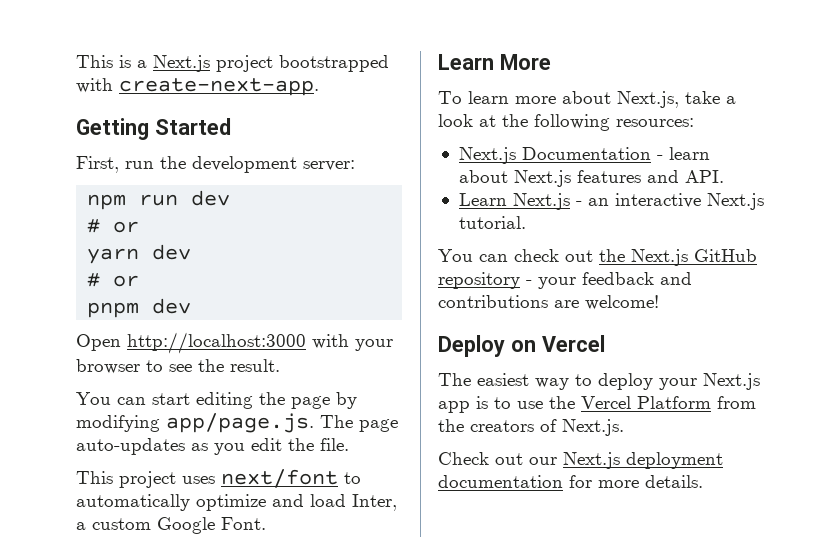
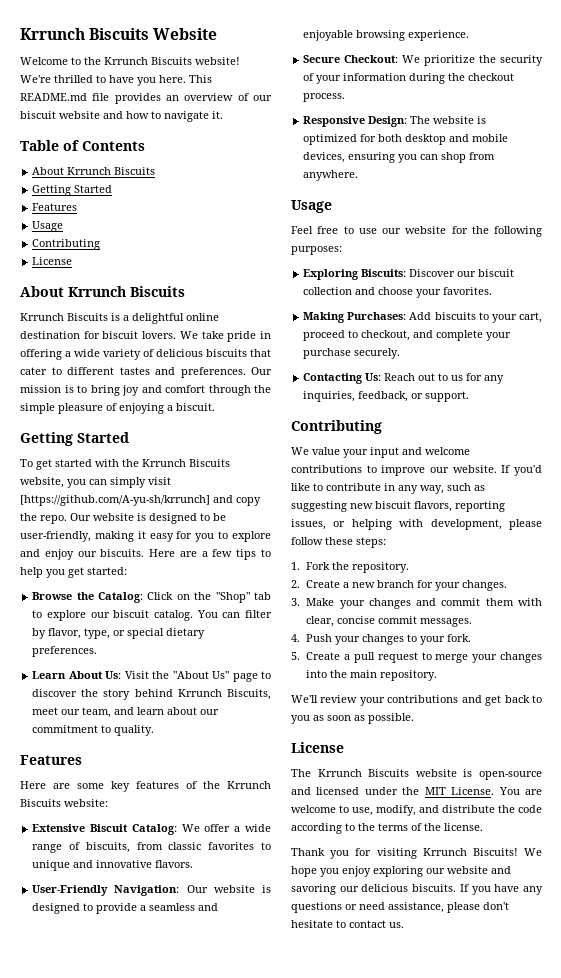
- This is a Next.js project bootstrapped with create-next-app.
+ Krrunch Biscuits Website
+ Welcome to the Krrunch Biscuits website! We're thrilled to have you here. This README.md file provides an overview of our biscuit website and how to navigate it.
+ Table of Contents
+ About Krrunch Biscuits
  Getting Started
- First, run the development server:
- npm run dev
- # or
- yarn dev
- # or
- pnpm dev
- Open http://localhost:3000 with your browser to see the result.
- You can start editing the page by modifying app/page.js. The page auto-updates as you edit the file.
- This project uses next/font to automatically optimize and load Inter, a custom Google Font.
- Learn More
- To learn more about Next.js, take a look at the following resources:
- Next.js Documentation - learn about Next.js features and API.
- Learn Next.js - an interactive Next.js tutorial.
- You can check out the Next.js GitHub repository - your feedback and contributions are welcome!
- Deploy on Vercel
- The easiest way to deploy your Next.js app is to use the Vercel Platform from the creators of Next.js.
- Check out our Next.js deployment documentation for more details.
+ Features
+ Usage
+ Contributing
+ License
+ About Krrunch Biscuits
+ Krrunch Biscuits is a delightful online destination for biscuit lovers. We take pride in offering a wide variety of delicious biscuits that cater to different tastes and preferences. Our mission is to bring joy and comfort through the simple pleasure of enjoying a biscuit.
+ Getting Started
+ To get started with the Krrunch Biscuits website, you can simply visit [https://github.com/A-yu-sh/krrunch] and copy the repo. Our website is designed to be user-friendly, making it easy for you to explore and enjoy our biscuits. Here are a few tips to help you get started:
+ Browse the Catalog: Click on the "Shop" tab to explore our biscuit catalog. You can filter by flavor, type, or special dietary preferences.
+ Learn About Us: Visit the "About Us" page to discover the story behind Krrunch Biscuits, meet our team, and learn about our commitment to quality.
+ Features
+ Here are some key features of the Krrunch Biscuits website:
+ Extensive Biscuit Catalog: We offer a wide range of biscuits, from classic favorites to unique and innovative flavors.
+ User-Friendly Navigation: Our website is designed to provide a seamless and enjoyable browsing experience.
+ Secure Checkout: We prioritize the security of your information during the checkout process.
+ Responsive Design: The website is optimized for both desktop and mobile devices, ensuring you can shop from anywhere.
+ Usage
+ Feel free to use our website for the following purposes:
+ Exploring Biscuits: Discover our biscuit collection and choose your favorites.
+ Making Purchases: Add biscuits to your cart, proceed to checkout, and complete your purchase securely.
+ Contacting Us: Reach out to us for any inquiries, feedback, or support.
+ Contributing
+ We value your input and welcome contributions to improve our website. If you'd like to contribute in any way, such as suggesting new biscuit flavors, reporting issues, or helping with development, please follow these steps:
+ 1. Fork the repository.
+ 2. Create a new branch for your changes.
+ 3. Make your changes and commit them with clear, concise commit messages.
+ 4. Push your changes to your fork.
+ 5. Create a pull request to merge your changes into the main repository.
+ We'll review your contributions and get back to you as soon as possible.
+ License
+ The Krrunch Biscuits website is open-source and licensed under the MIT License. You are welcome to use, modify, and distribute the code according to the terms of the license.
+ Thank you for visiting Krrunch Biscuits! We hope you enjoy exploring our website and savoring our delicious biscuits. If you have any questions or need assistance, please don't hesitate to contact us.

